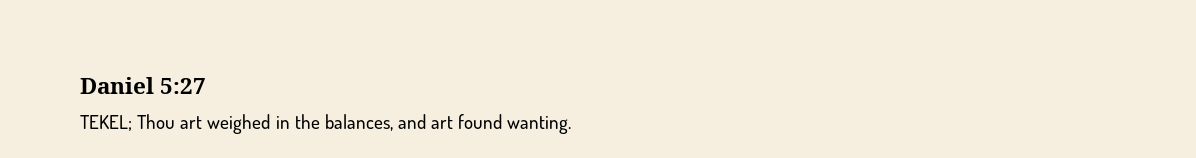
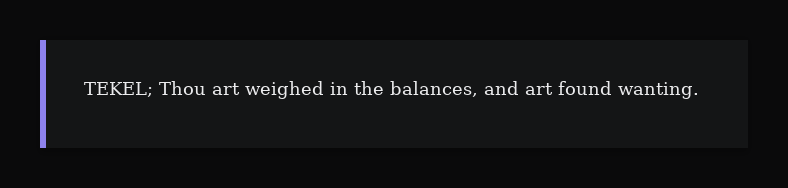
- Daniel 5:27

